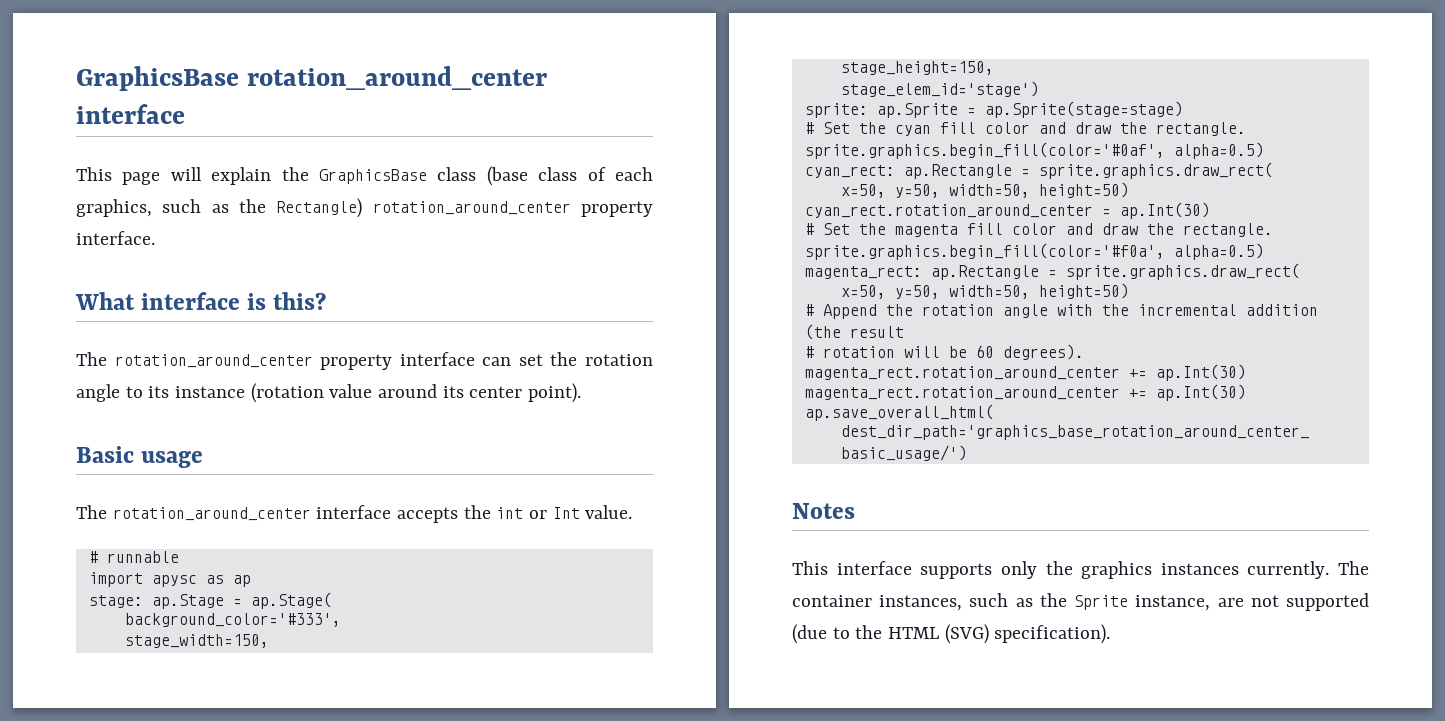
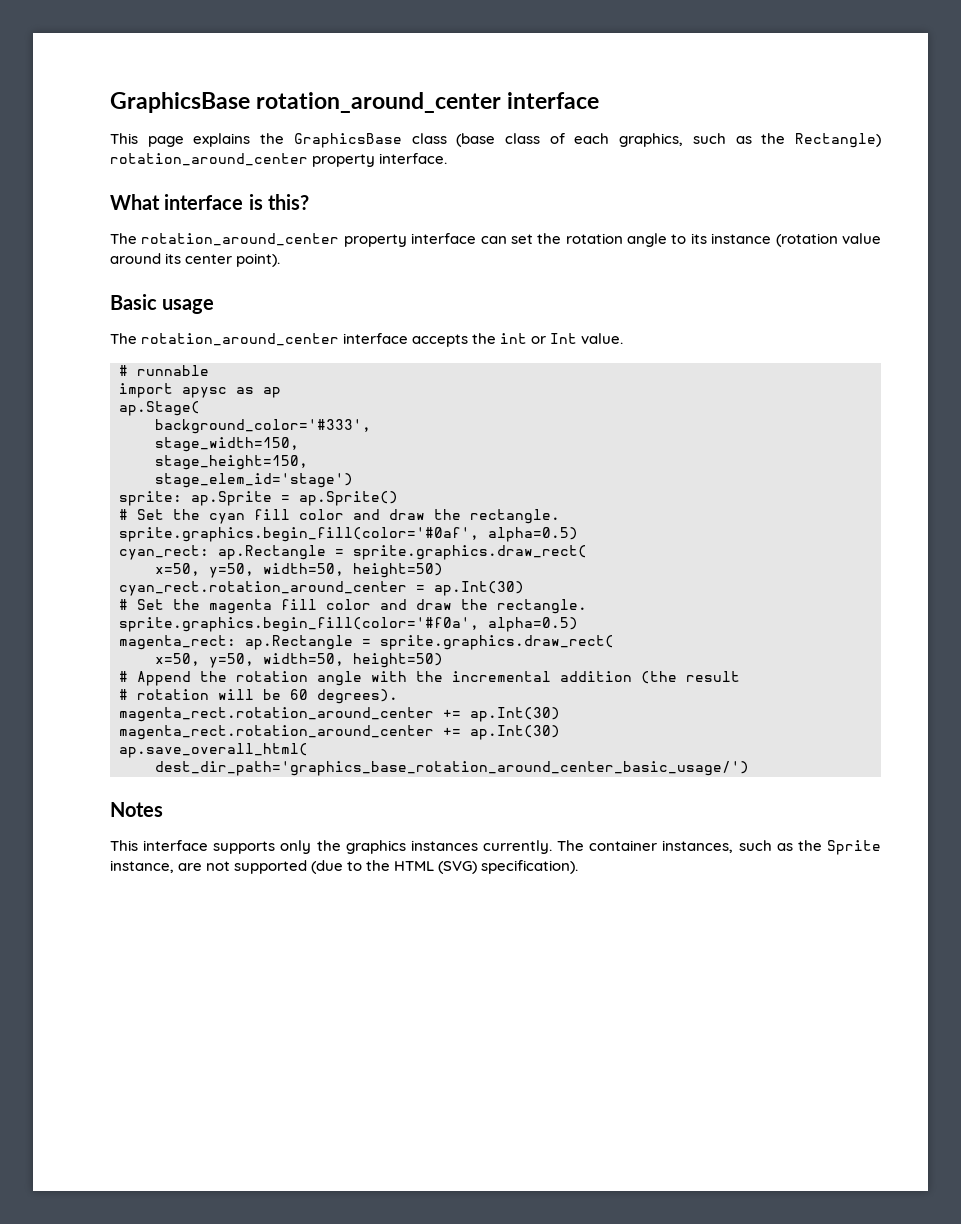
- This page will explain the GraphicsBase class (base class of each graphics, such as the Rectangle) rotation_around_center property interface.
+ This page explains the GraphicsBase class (base class of each graphics, such as the Rectangle) rotation_around_center property interface.
- stage: ap.Stage = ap.Stage(
+ ap.Stage(
- sprite: ap.Sprite = ap.Sprite(stage=stage)
+ sprite: ap.Sprite = ap.Sprite()

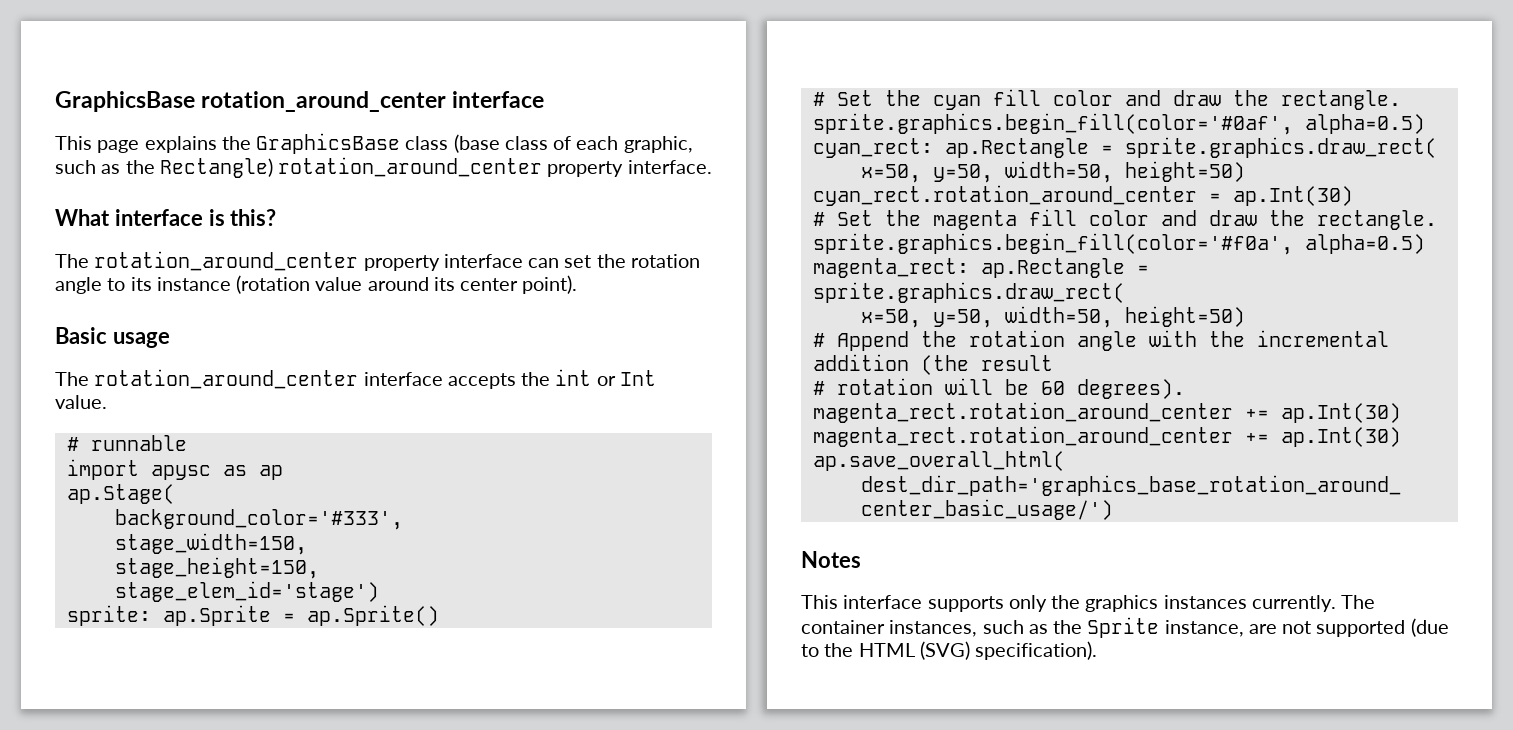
- This page explains the GraphicsBase class (base class of each graphics, such as the Rectangle) rotation_around_center property interface.
+ This page explains the GraphicsBase class (base class of each graphic, such as the Rectangle) rotation_around_center property interface.

